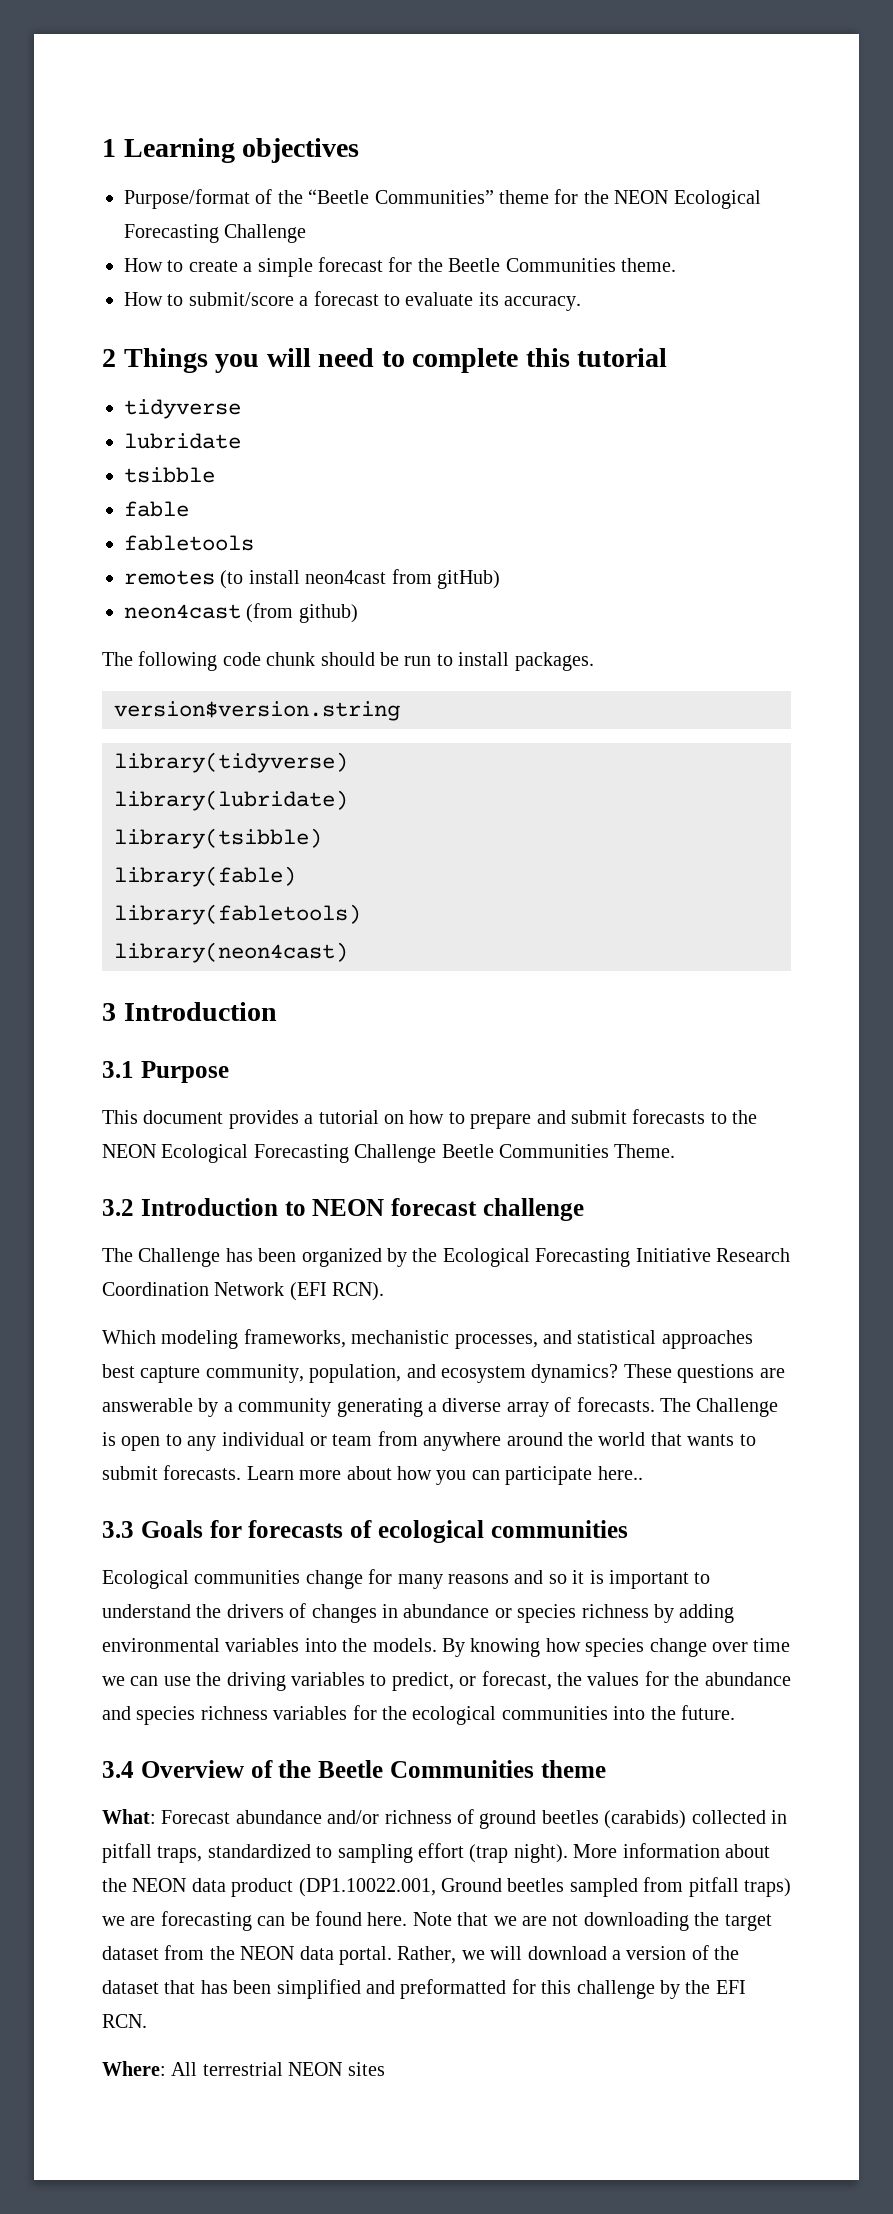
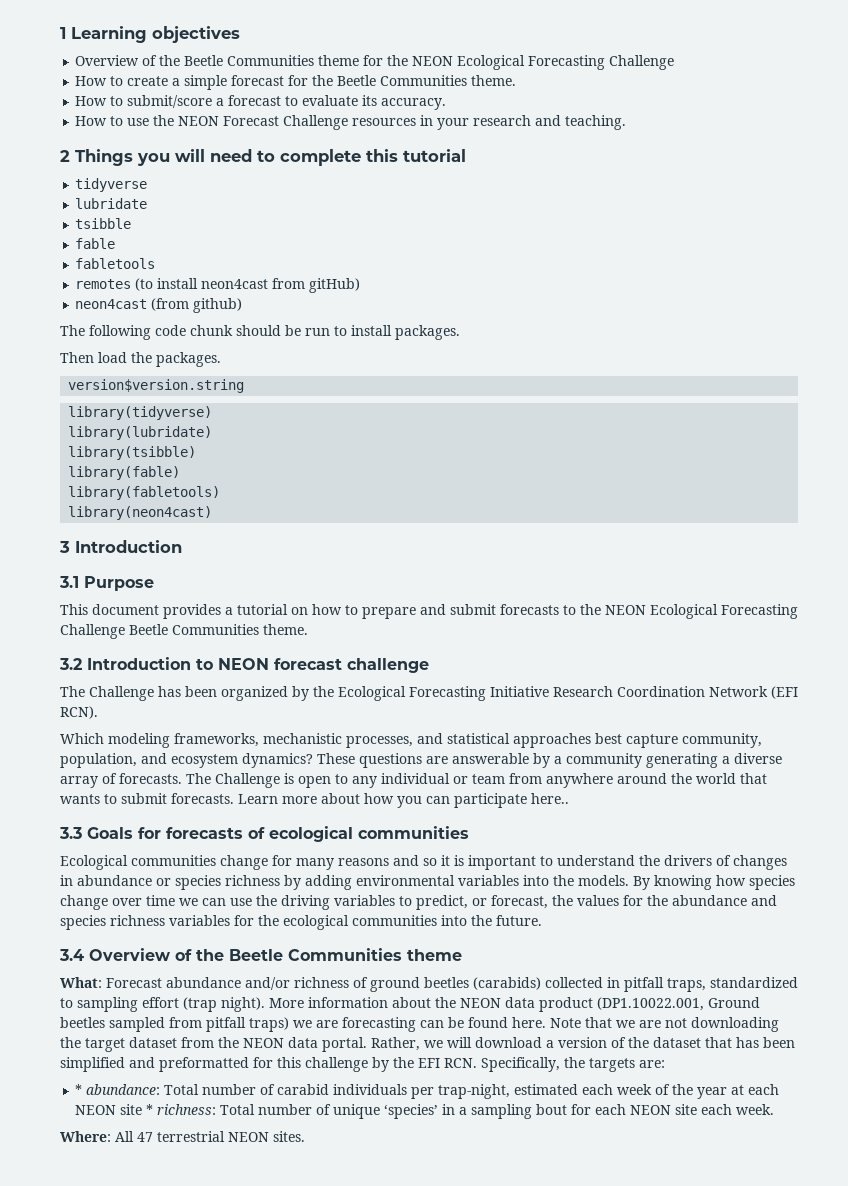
- Purpose/format of the “Beetle Communities” theme for the NEON Ecological Forecasting Challenge
+ Overview of the Beetle Communities theme for the NEON Ecological Forecasting Challenge
+ How to use the NEON Forecast Challenge resources in your research and teaching.
+ Then load the packages.
- This document provides a tutorial on how to prepare and submit forecasts to the NEON Ecological Forecasting Challenge Beetle Communities Theme.
+ This document provides a tutorial on how to prepare and submit forecasts to the NEON Ecological Forecasting Challenge Beetle Communities theme.
- Rather, we will download a version of the dataset that has been simplified and preformatted for this challenge by the EFI RCN.
+ Rather, we will download a version of the dataset that has been simplified and preformatted for this challenge by the EFI RCN. Specifically, the targets are:
+ * abundance: Total number of carabid individuals per trap-night, estimated each week of the year at each NEON site * richness: Total number of unique ‘species’ in a sampling bout for each NEON site each week.
- Where: All terrestrial NEON sites
+ Where: All 47 terrestrial NEON sites.

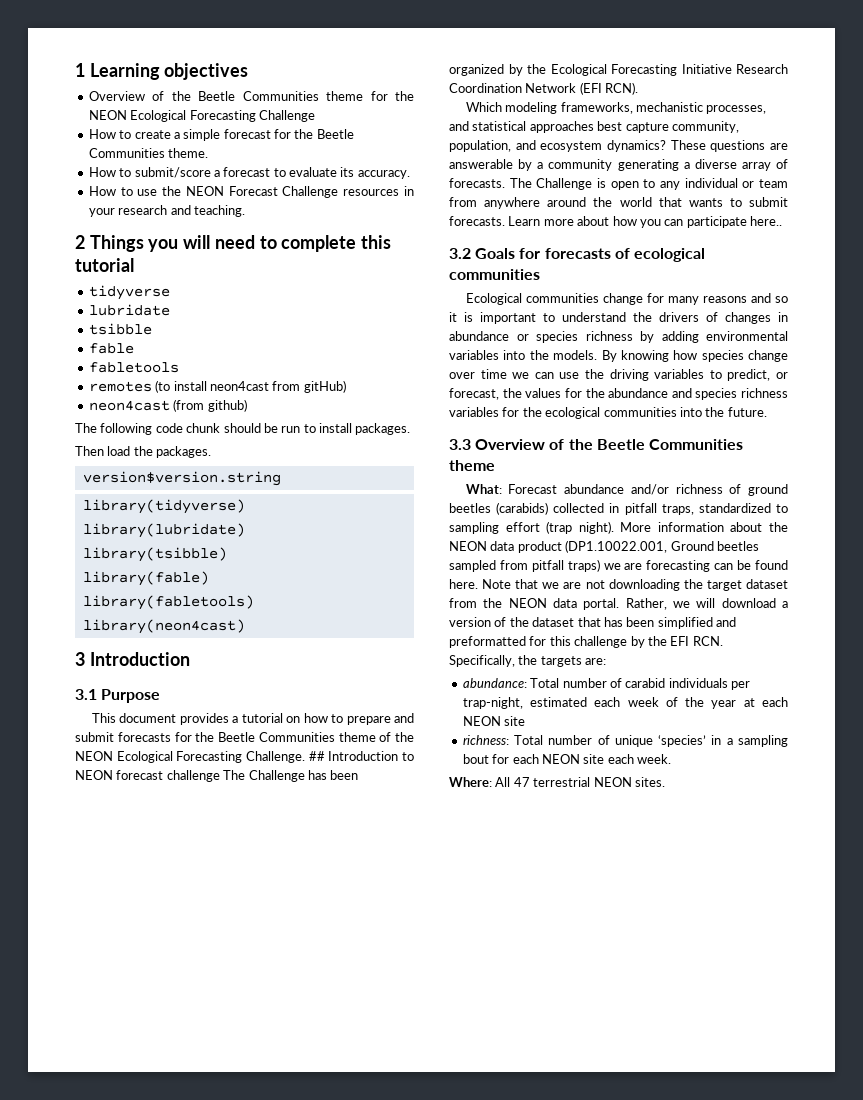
- This document provides a tutorial on how to prepare and submit forecasts to the NEON Ecological Forecasting Challenge Beetle Communities theme.
- 3.2 Introduction to NEON forecast challenge
- The Challenge has been organized by the Ecological Forecasting Initiative Research Coordination Network (EFI RCN).
+ This document provides a tutorial on how to prepare and submit forecasts for the Beetle Communities theme of the NEON Ecological Forecasting Challenge. ## Introduction to NEON forecast challenge The Challenge has been organized by the Ecological Forecasting Initiative Research Coordination Network (EFI RCN).
- 3.3 Goals for forecasts of ecological communities
+ 3.2 Goals for forecasts of ecological communities
- 3.4 Overview of the Beetle Communities theme
+ 3.3 Overview of the Beetle Communities theme
- * abundance: Total number of carabid individuals per trap-night, estimated each week of the year at each NEON site * richness: Total number of unique ‘species’ in a sampling bout for each NEON site each week.
+ abundance: Total number of carabid individuals per trap-night, estimated each week of the year at each NEON site
+ richness: Total number of unique ‘species’ in a sampling bout for each NEON site each week.

